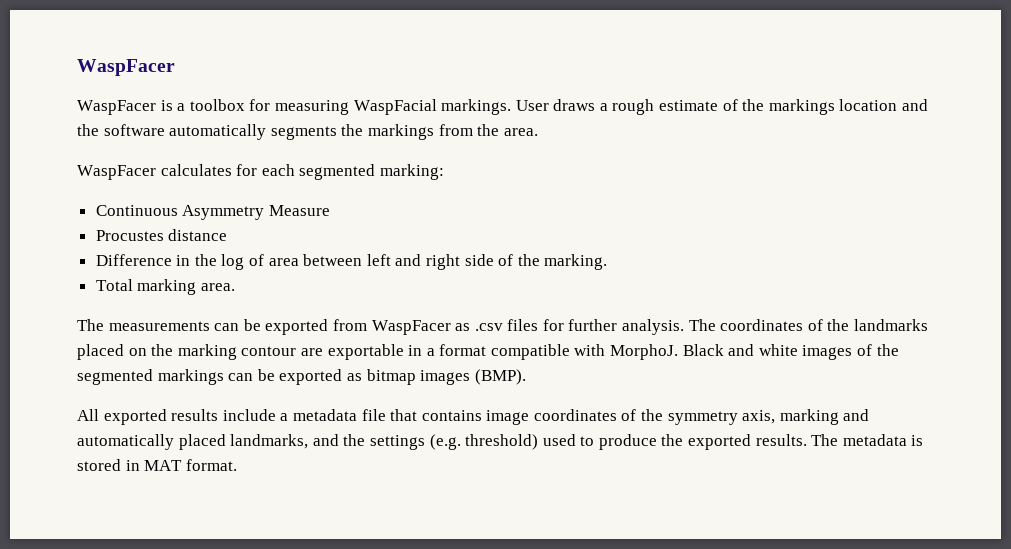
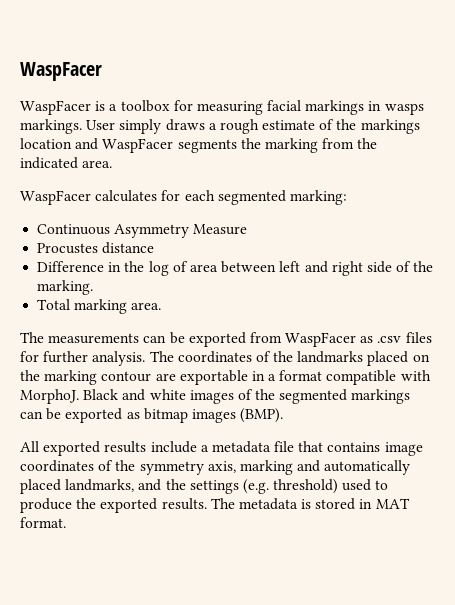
- WaspFacer is a toolbox for measuring WaspFacial markings.
+ WaspFacer is a toolbox for measuring facial markings in wasps markings.
- User draws a rough estimate of the markings location and the software automatically segments the markings from the area.
+ User simply draws a rough estimate of the markings location and WaspFacer segments the marking from the indicated area.

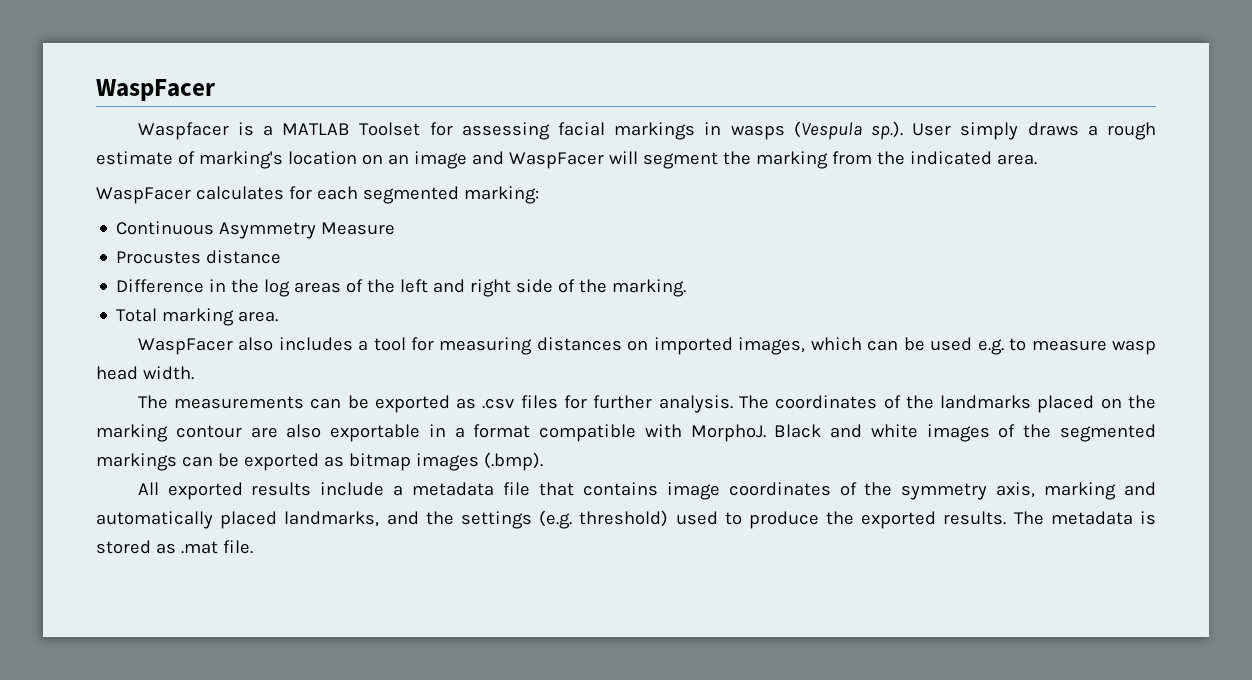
- WaspFacer is a toolbox for measuring facial markings in wasps markings. User simply draws a rough estimate of the markings location and WaspFacer segments the marking from the indicated area.
+ Waspfacer is a MATLAB Toolset for assessing facial markings in wasps (Vespula sp.). User simply draws a rough estimate of marking's location on an image and WaspFacer will segment the marking from the indicated area.
- Difference in the log of area between left and right side of the marking.
+ Difference in the log areas of the left and right side of the marking.
+ WaspFacer also includes a tool for measuring distances on imported images, which can be used e.g. to measure wasp head width.
- The measurements can be exported from WaspFacer as .csv files for further analysis.
+ The measurements can be exported as .csv files for further analysis.
- The coordinates of the landmarks placed on the marking contour are exportable in a format compatible with MorphoJ.
+ The coordinates of the landmarks placed on the marking contour are also exportable in a format compatible with MorphoJ.
- Black and white images of the segmented markings can be exported as bitmap images (BMP).
+ Black and white images of the segmented markings can be exported as bitmap images (.bmp).
- The metadata is stored in MAT format.
+ The metadata is stored as .mat file.

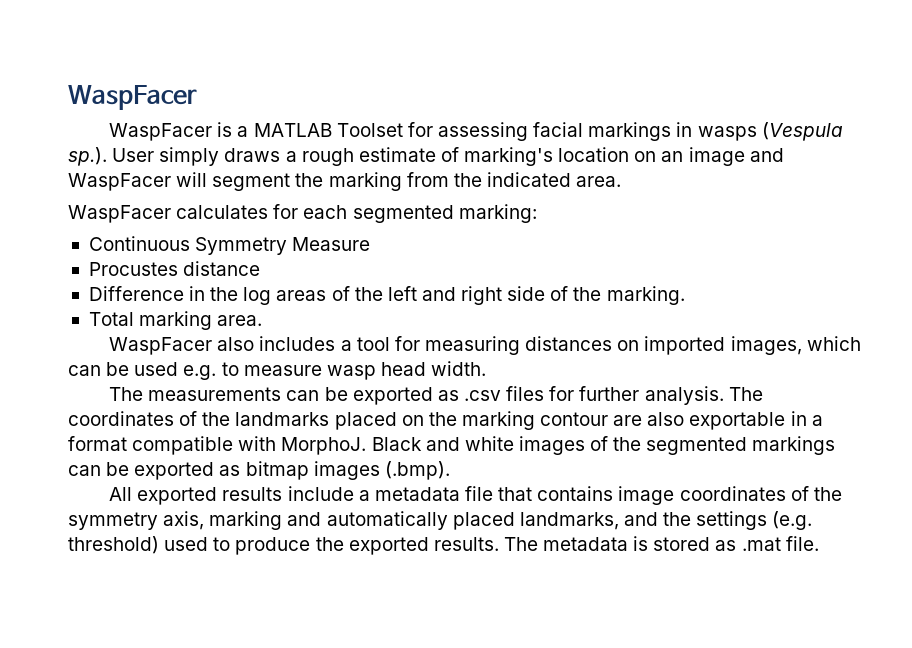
- Waspfacer is a MATLAB Toolset for assessing facial markings in wasps (Vespula sp.). User simply draws a rough estimate of marking's location on an image and WaspFacer will segment the marking from the indicated area.
+ WaspFacer is a MATLAB Toolset for assessing facial markings in wasps (Vespula sp.). User simply draws a rough estimate of marking's location on an image and WaspFacer will segment the marking from the indicated area.
- Continuous Asymmetry Measure
+ Continuous Symmetry Measure

